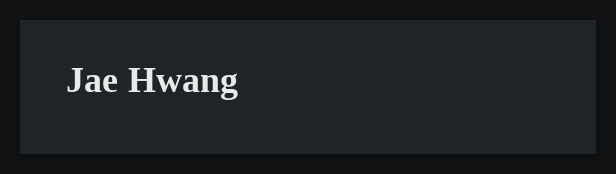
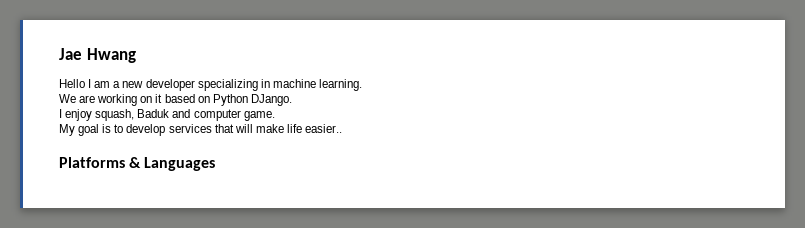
+ Hello I am a new developer specializing in machine learning.
+ We are working on it based on Python DJango.
+ I enjoy squash, Baduk and computer game.
+ My goal is to develop services that will make life easier..
+ Platforms & Languages

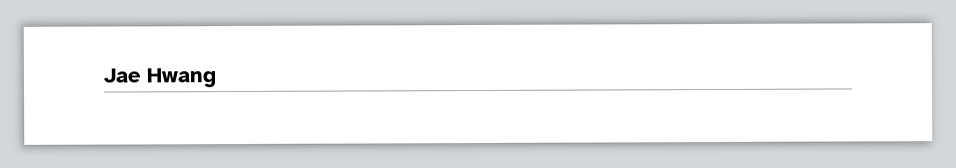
- Hello I am a new developer specializing in machine learning.
- We are working on it based on Python DJango.
- I enjoy squash, Baduk and computer game.
- My goal is to develop services that will make life easier..
- Platforms & Languages

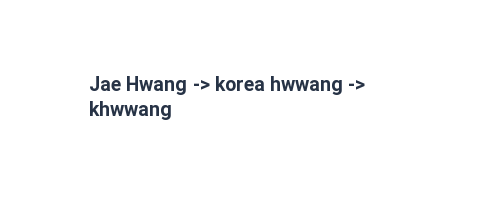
- Jae Hwang
+ Jae Hwang -> korea hwwang -> khwwang

